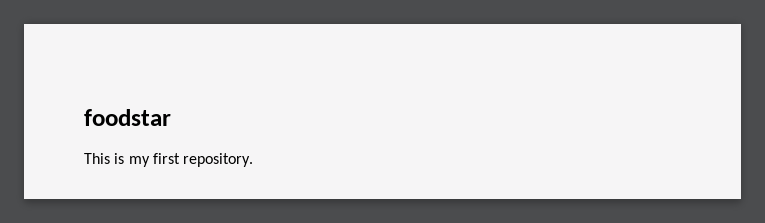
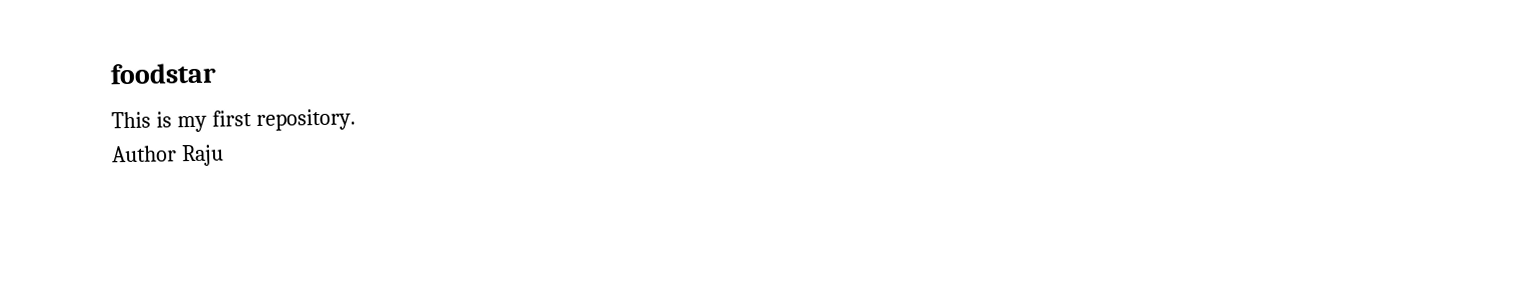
+ Author Raju

